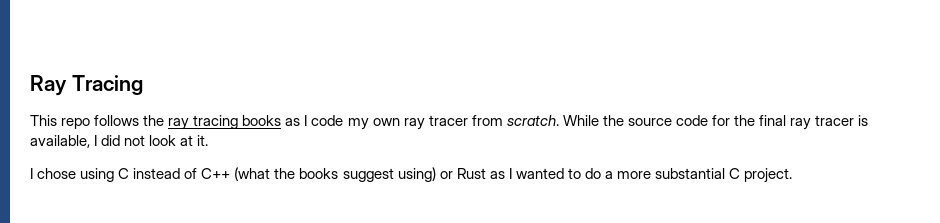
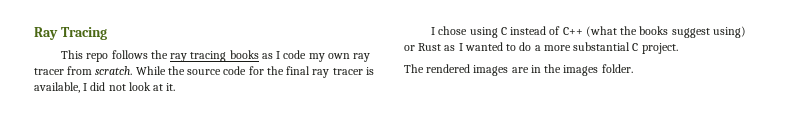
+ The rendered images are in the images folder.

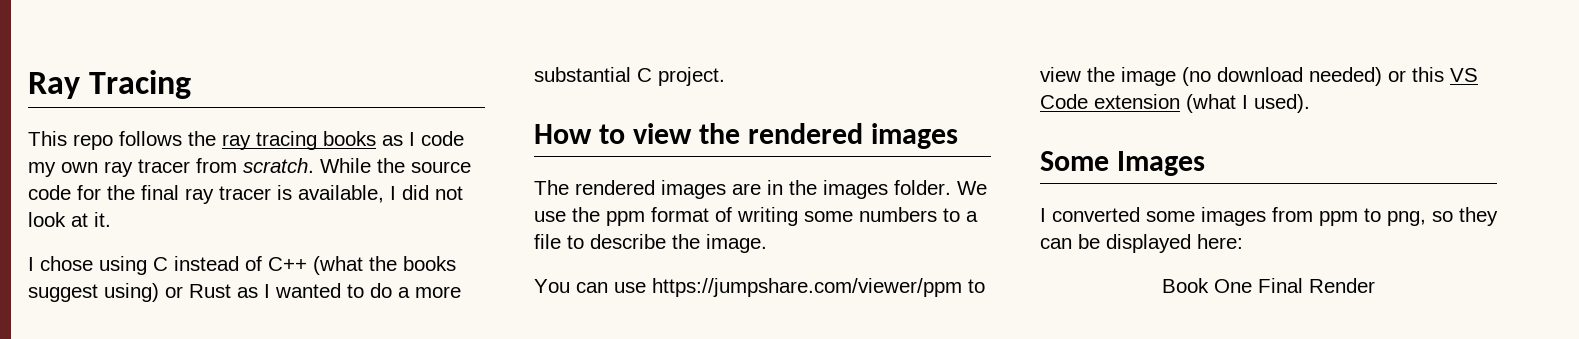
+ How to view the rendered images
+ We use the ppm format of writing some numbers to a file to describe the image.
+ You can use https://jumpshare.com/viewer/ppm to view the image (no download needed) or this VS Code extension (what I used).
+ Some Images
+ I converted some images from ppm to png, so they can be displayed here:
+ Book One Final Render

